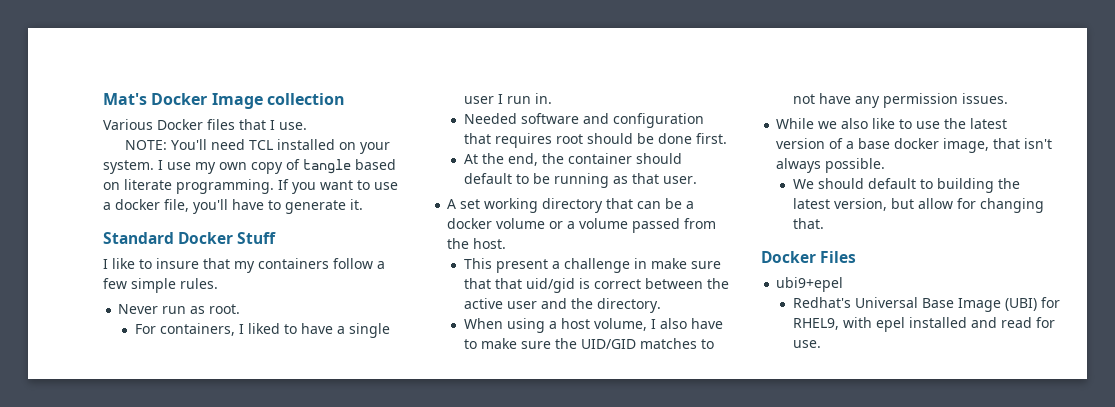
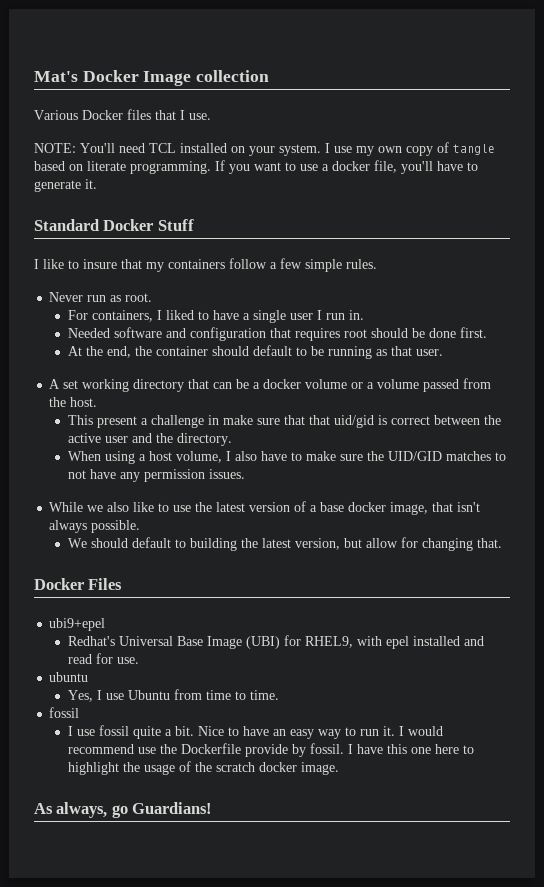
+ ubuntu
+ Yes, I use Ubuntu from time to time.
+ fossil
+ I use fossil quite a bit. Nice to have an easy way to run it. I would recommend use the Dockerfile provide by fossil. I have this one here to highlight the usage of the scratch docker image.
+ As always, go Guardians!

